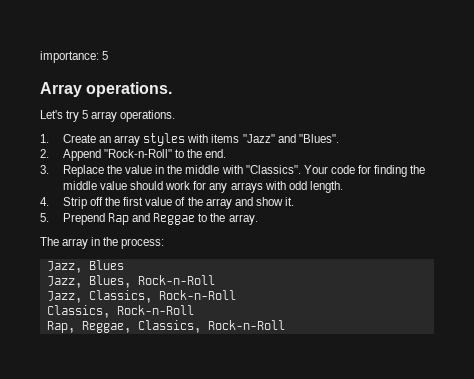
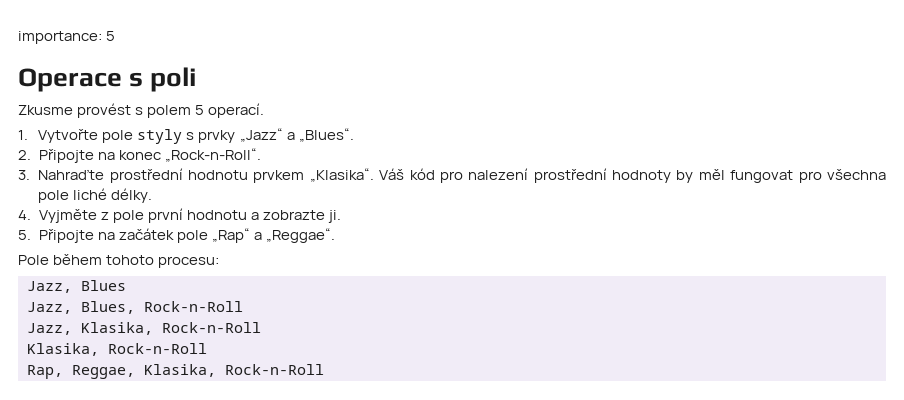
- Array operations.
- Let's try 5 array operations.
- 1. Create an array styles with items "Jazz" and "Blues".
- 2. Append "Rock-n-Roll" to the end.
- 3. Replace the value in the middle with "Classics". Your code for finding the middle value should work for any arrays with odd length.
- 4. Strip off the first value of the array and show it.
- 5. Prepend Rap and Reggae to the array.
- The array in the process:
+ Operace s poli
+ Zkusme provést s polem 5 operací.
+ 1. Vytvořte pole styly s prvky „Jazz“ a „Blues“.
+ 2. Připojte na konec „Rock-n-Roll“.
+ 3. Nahraďte prostřední hodnotu prvkem „Klasika“. Váš kód pro nalezení prostřední hodnoty by měl fungovat pro všechna pole liché délky.
+ 4. Vyjměte z pole první hodnotu a zobrazte ji.
+ 5. Připojte na začátek pole „Rap“ a „Reggae“.
+ Pole během tohoto procesu:
- Jazz, Classics, Rock-n-Roll
- Classics, Rock-n-Roll
+ Jazz, Klasika, Rock-n-Roll
+ Klasika, Rock-n-Roll
- Rap, Reggae, Classics, Rock-n-Roll
+ Rap, Reggae, Klasika, Rock-n-Roll

